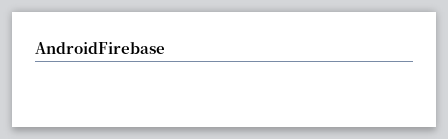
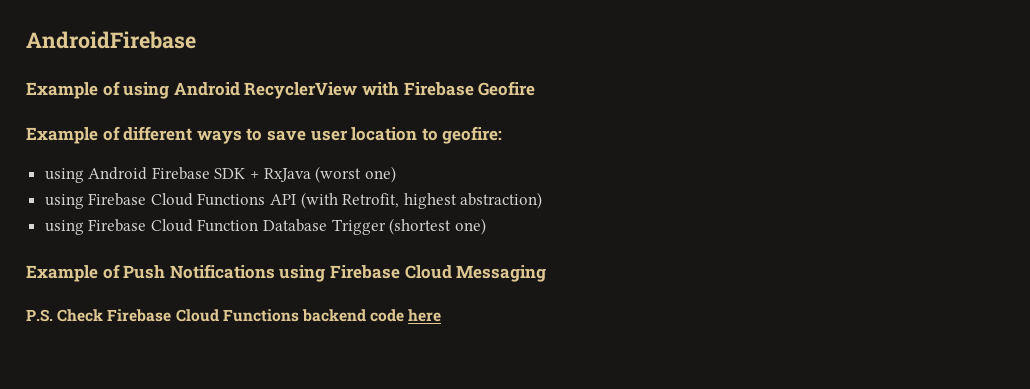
+ Example of using Android RecyclerView with Firebase Geofire
+ Example of different ways to save user location to geofire:
+ using Android Firebase SDK + RxJava (worst one)
+ using Firebase Cloud Functions API (with Retrofit, highest abstraction)
+ using Firebase Cloud Function Database Trigger (shortest one)
+ Example of Push Notifications using Firebase Cloud Messaging
+ P.S. Check Firebase Cloud Functions backend code here

